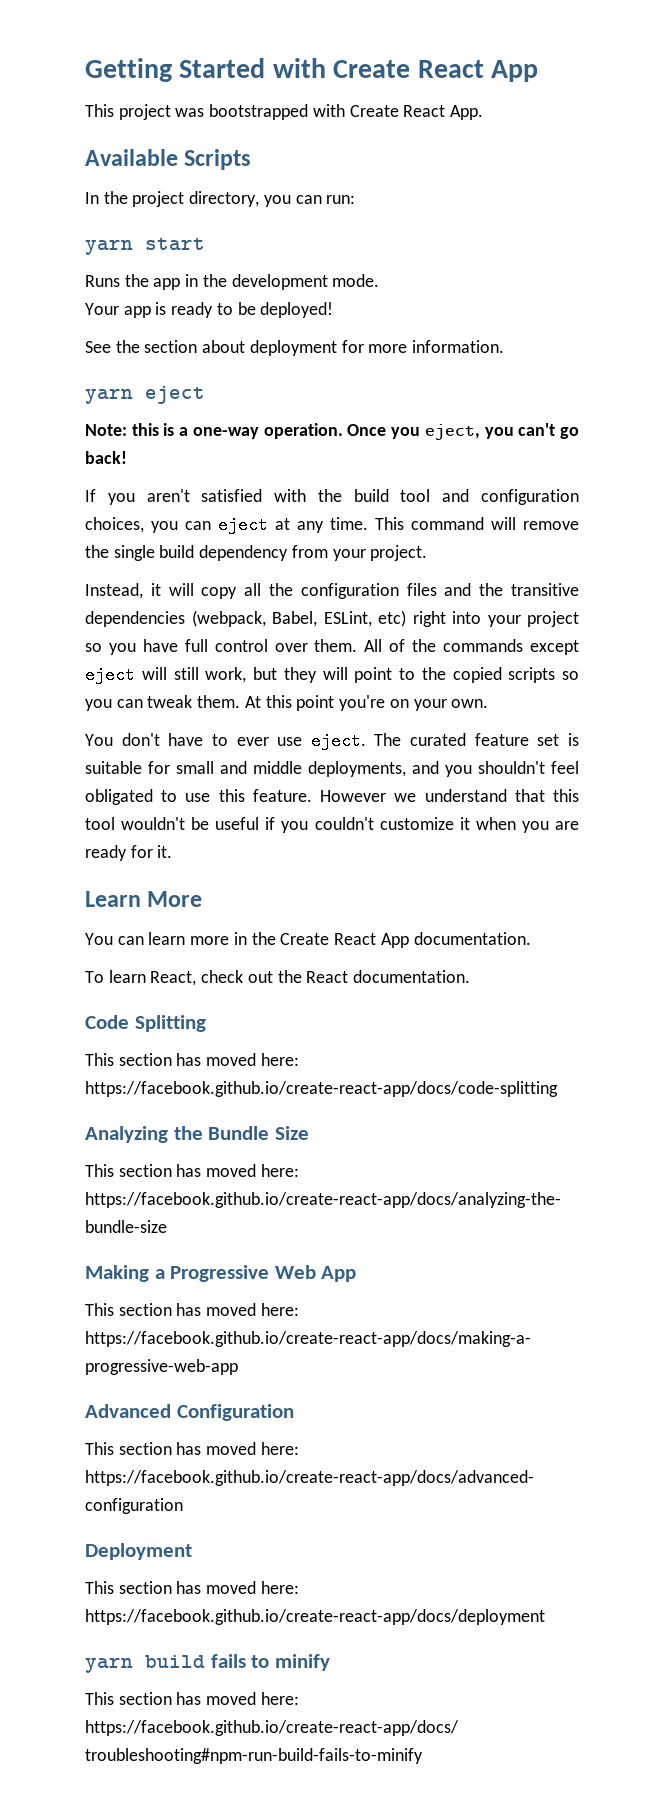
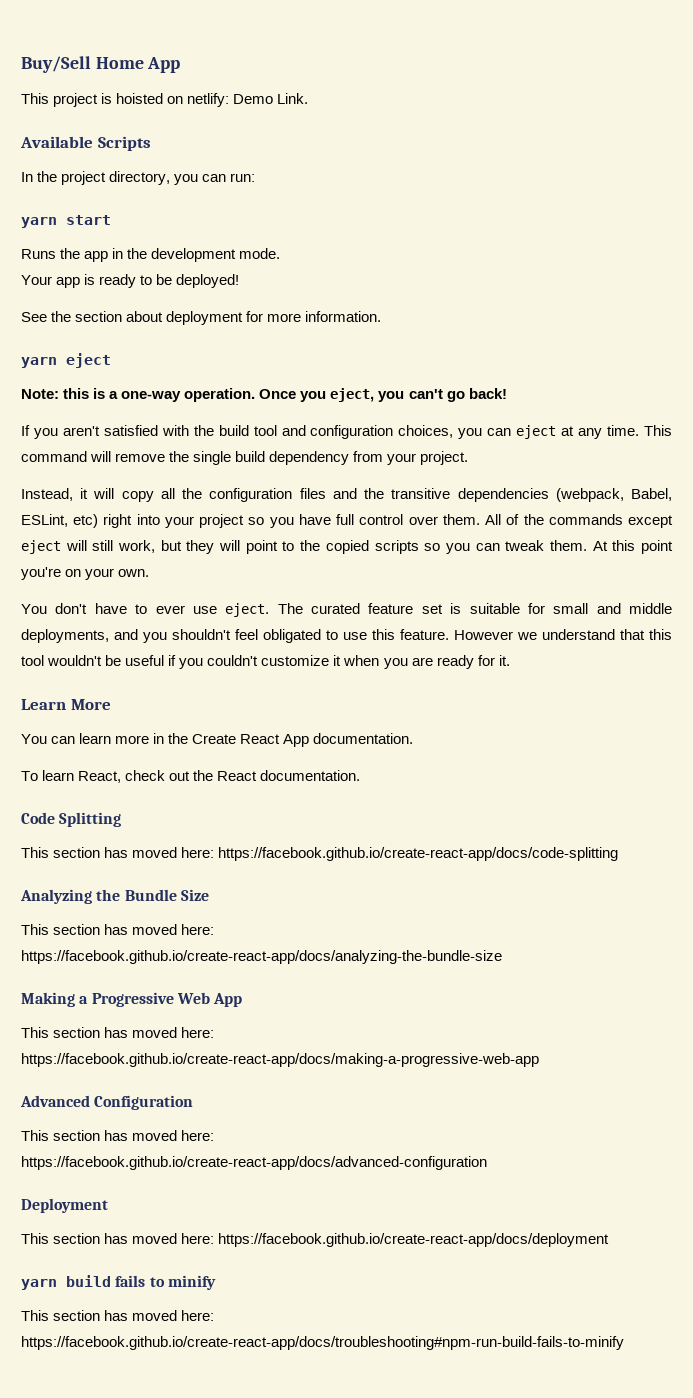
- Getting Started with Create React App
- This project was bootstrapped with Create React App.
+ Buy/Sell Home App
+ This project is hoisted on netlify: Demo Link.

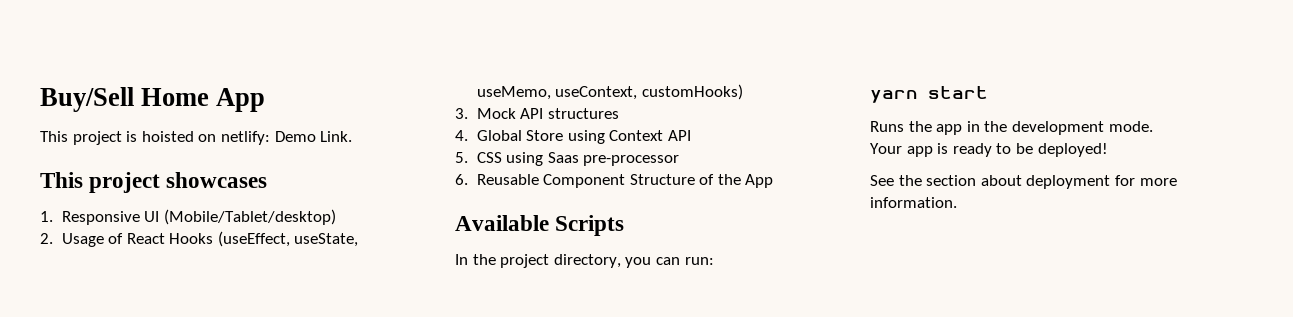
+ This project showcases
+ 1. Responsive UI (Mobile/Tablet/desktop)
+ 2. Usage of React Hooks (useEffect, useState, useMemo, useContext, customHooks)
+ 3. Mock API structures
+ 4. Global Store using Context API
+ 5. CSS using Saas pre-processor
+ 6. Reusable Component Structure of the App
- yarn eject
- Note: this is a one-way operation. Once you eject, you can't go back!
- If you aren't satisfied with the build tool and configuration choices, you can eject at any time. This command will remove the single build dependency from your project.
- Instead, it will copy all the configuration files and the transitive dependencies (webpack, Babel, ESLint, etc) right into your project so you have full control over them. All of the commands except eject will still work, but they will point to the copied scripts so you can tweak them. At this point you're on your own.
- You don't have to ever use eject. The curated feature set is suitable for small and middle deployments, and you shouldn't feel obligated to use this feature. However we understand that this tool wouldn't be useful if you couldn't customize it when you are ready for it.
- Learn More
- You can learn more in the Create React App documentation.
- To learn React, check out the React documentation.
- Code Splitting
- This section has moved here: https://facebook.github.io/create-react-app/docs/code-splitting
- Analyzing the Bundle Size
- This section has moved here: https://facebook.github.io/create-react-app/docs/analyzing-the-bundle-size
- Making a Progressive Web App
- This section has moved here: https://facebook.github.io/create-react-app/docs/making-a-progressive-web-app
- Advanced Configuration
- This section has moved here: https://facebook.github.io/create-react-app/docs/advanced-configuration
- Deployment
- This section has moved here: https://facebook.github.io/create-react-app/docs/deployment
- yarn build fails to minify
- This section has moved here: https://facebook.github.io/create-react-app/docs/troubleshooting#npm-run-build-fails-to-minify

